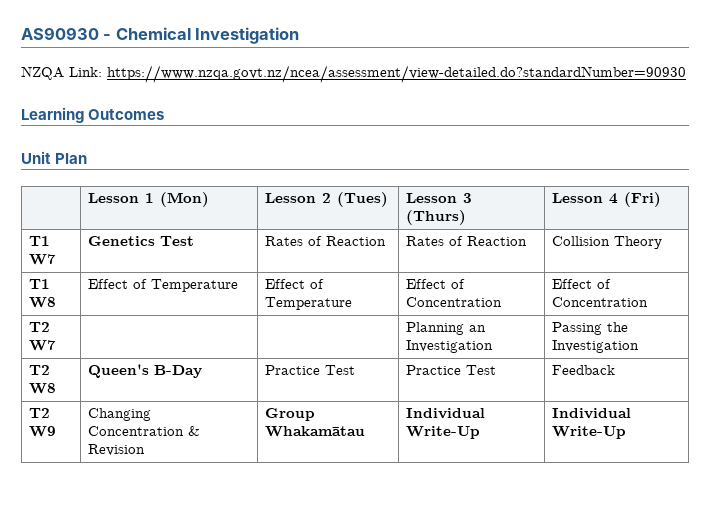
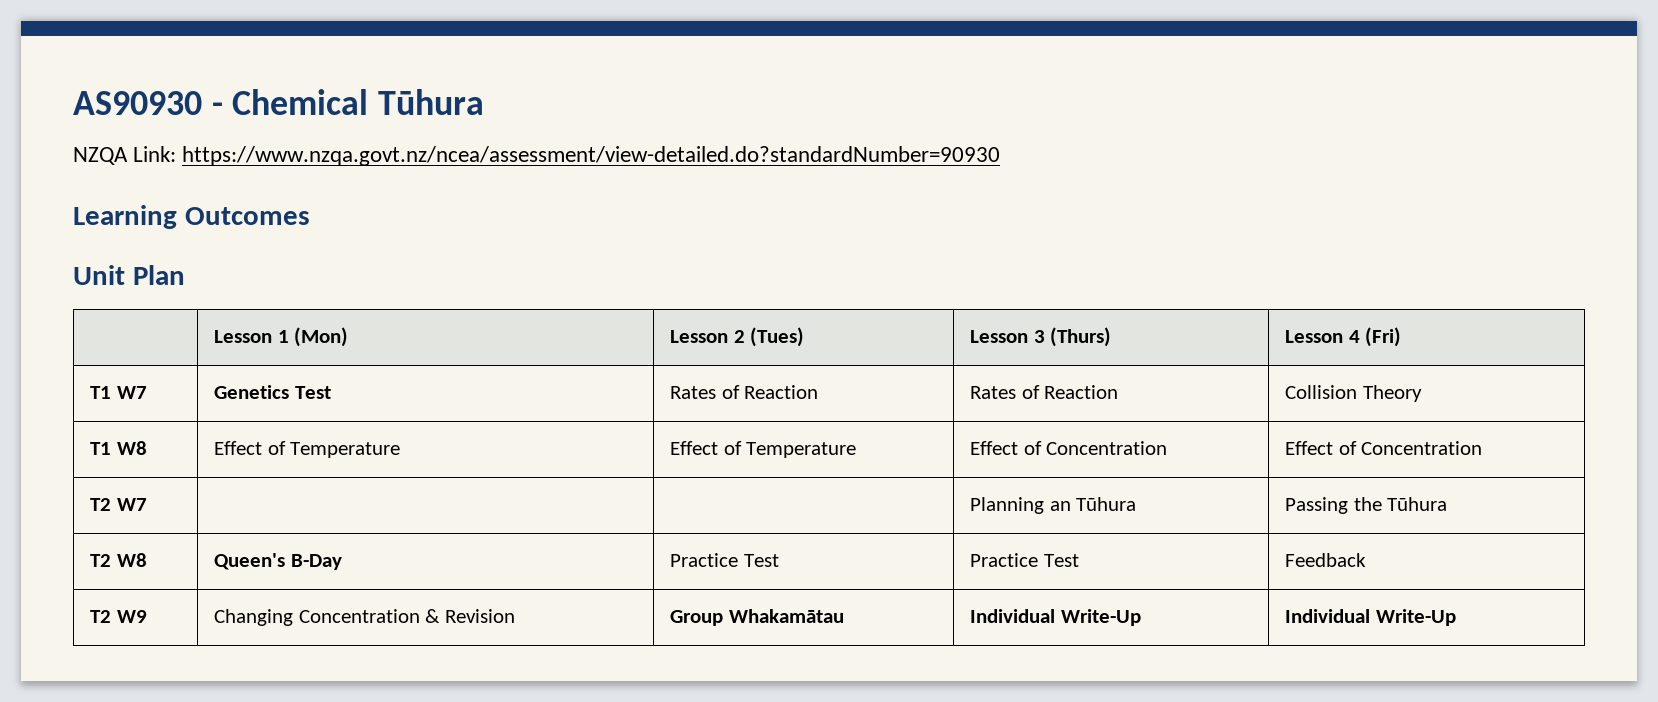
- AS90930 - Chemical Investigation
+ AS90930 - Chemical Tūhura
- T2 W7 | | | Planning an Investigation | Passing the Investigation
+ T2 W7 | | | Planning an Tūhura | Passing the Tūhura

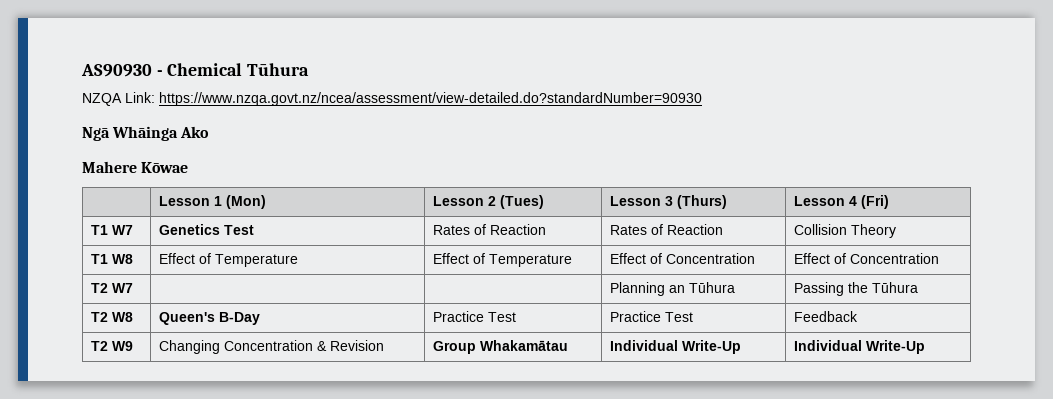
- Learning Outcomes
- Unit Plan
+ Ngā Whāinga Ako
+ Mahere Kōwae

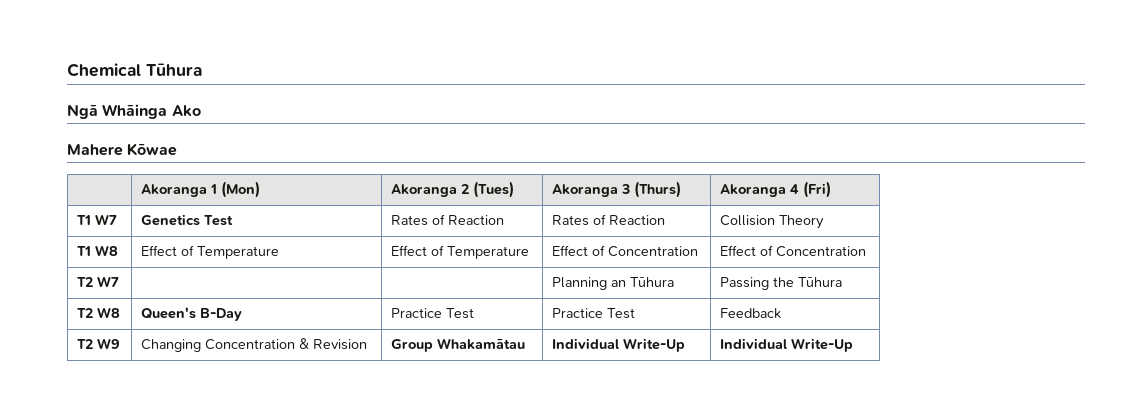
- AS90930 - Chemical Tūhura
+ Chemical Tūhura
- NZQA Link: https://www.nzqa.govt.nz/ncea/assessment/view-detailed.do?standardNumber=90930
- | Lesson 1 (Mon) | Lesson 2 (Tues) | Lesson 3 (Thurs) | Lesson 4 (Fri)
+ | Akoranga 1 (Mon) | Akoranga 2 (Tues) | Akoranga 3 (Thurs) | Akoranga 4 (Fri)

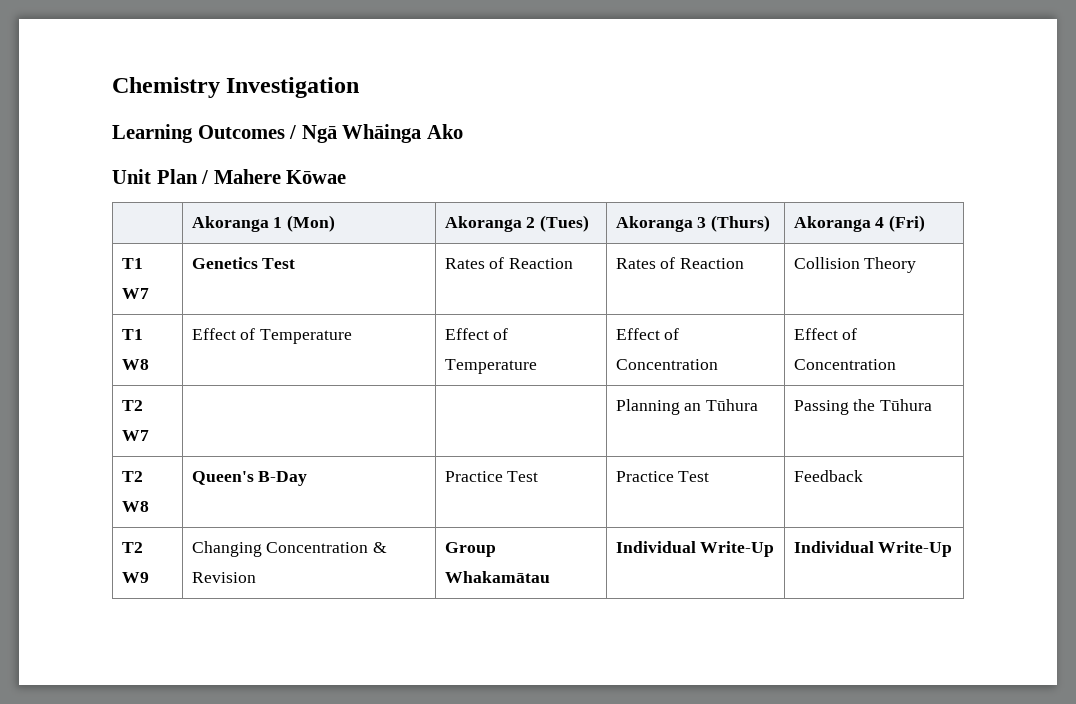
- Chemical Tūhura
- Ngā Whāinga Ako
+ Chemistry Investigation
+ Learning Outcomes / Ngā Whāinga Ako
- Mahere Kōwae
+ Unit Plan / Mahere Kōwae

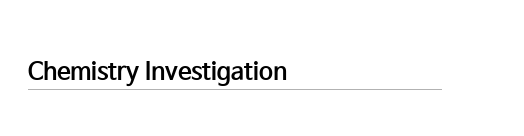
- Learning Outcomes / Ngā Whāinga Ako
- Unit Plan / Mahere Kōwae
- | Akoranga 1 (Mon) | Akoranga 2 (Tues) | Akoranga 3 (Thurs) | Akoranga 4 (Fri)
- T1 W7 | Genetics Test | Rates of Reaction | Rates of Reaction | Collision Theory
- T1 W8 | Effect of Temperature | Effect of Temperature | Effect of Concentration | Effect of Concentration
- T2 W7 | | | Planning an Tūhura | Passing the Tūhura
- T2 W8 | Queen's B-Day | Practice Test | Practice Test | Feedback
- T2 W9 | Changing Concentration & Revision | Group Whakamātau | Individual Write-Up | Individual Write-Up

